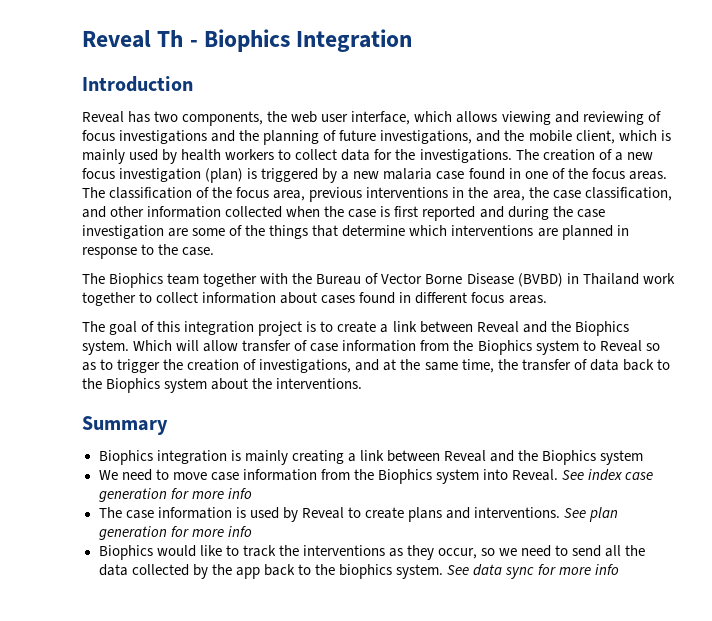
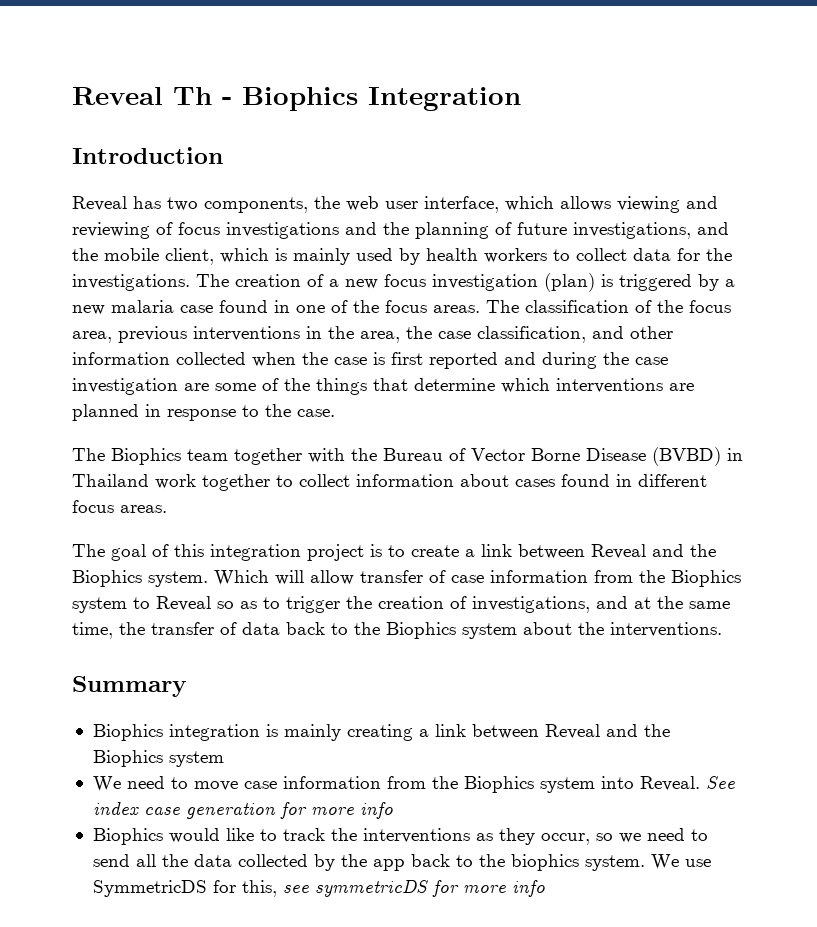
- The case information is used by Reveal to create plans and interventions. See plan generation for more info
- See data sync for more info
+ We use SymmetricDS for this, see symmetricDS for more info

